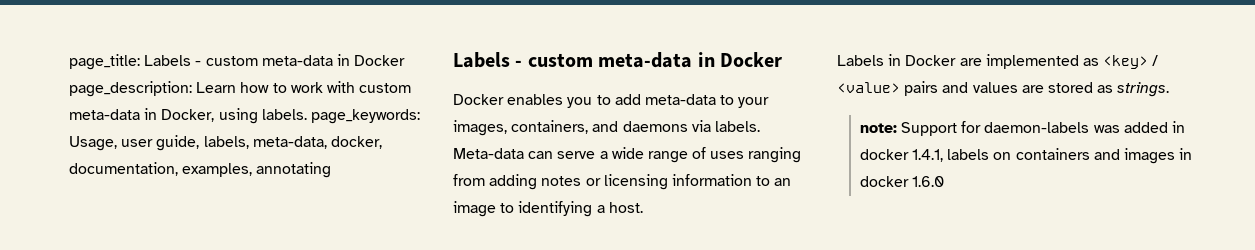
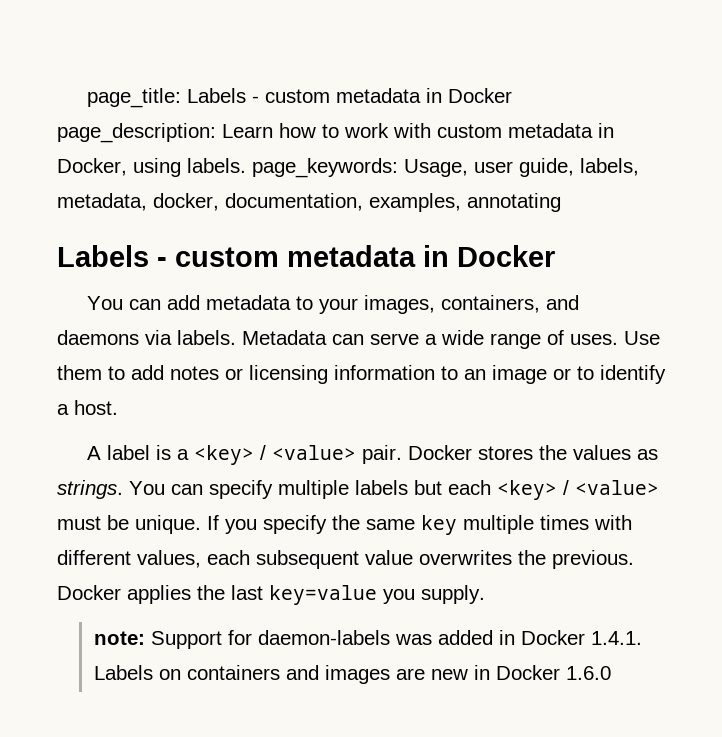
- page_title: Labels - custom meta-data in Docker page_description: Learn how to work with custom meta-data in Docker, using labels. page_keywords: Usage, user guide, labels, meta-data, docker, documentation, examples, annotating
- Labels - custom meta-data in Docker
+ page_title: Labels - custom metadata in Docker page_description: Learn how to work with custom metadata in Docker, using labels. page_keywords: Usage, user guide, labels, metadata, docker, documentation, examples, annotating
+ Labels - custom metadata in Docker
- Docker enables you to add meta-data to your images, containers, and daemons via labels.
+ You can add metadata to your images, containers, and daemons via labels.
- Meta-data can serve a wide range of uses ranging from adding notes or licensing information to an image to identifying a host.
+ Metadata can serve a wide range of uses. Use them to add notes or licensing information to an image or to identify a host.
- Labels in Docker are implemented as <key> / <value> pairs and values are stored as strings.
+ A label is a <key> / <value> pair. Docker stores the values as strings. You can specify multiple labels but each <key> / <value> must be unique. If you specify the same key multiple times with different values, each subsequent value overwrites the previous. Docker applies the last key=value you supply.
- note: Support for daemon-labels was added in docker 1.4.1, labels on containers and images in docker 1.6.0
+ note: Support for daemon-labels was added in Docker 1.4.1. Labels on containers and images are new in Docker 1.6.0

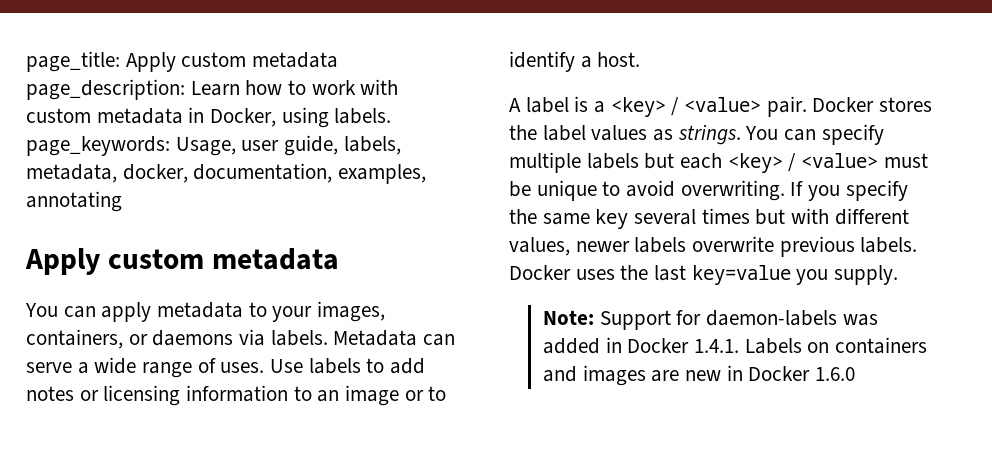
- page_title: Labels - custom metadata in Docker page_description: Learn how to work with custom metadata in Docker, using labels. page_keywords: Usage, user guide, labels, metadata, docker, documentation, examples, annotating
- Labels - custom metadata in Docker
- You can add metadata to your images, containers, and daemons via labels.
+ page_title: Apply custom metadata page_description: Learn how to work with custom metadata in Docker, using labels. page_keywords: Usage, user guide, labels, metadata, docker, documentation, examples, annotating
+ Apply custom metadata
+ You can apply metadata to your images, containers, or daemons via labels.
- Use them to add notes or licensing information to an image or to identify a host.
+ Use labels to add notes or licensing information to an image or to identify a host.
- Docker stores the values as strings.
+ Docker stores the label values as strings.
- You can specify multiple labels but each <key> / <value> must be unique.
+ You can specify multiple labels but each <key> / <value> must be unique to avoid overwriting.
- If you specify the same key multiple times with different values, each subsequent value overwrites the previous. Docker applies the last key=value you supply.
+ If you specify the same key several times but with different values, newer labels overwrite previous labels. Docker uses the last key=value you supply.
- note: Support for daemon-labels was added in Docker 1.4.1. Labels on containers and images are new in Docker 1.6.0
+ Note: Support for daemon-labels was added in Docker 1.4.1. Labels on containers and images are new in Docker 1.6.0

